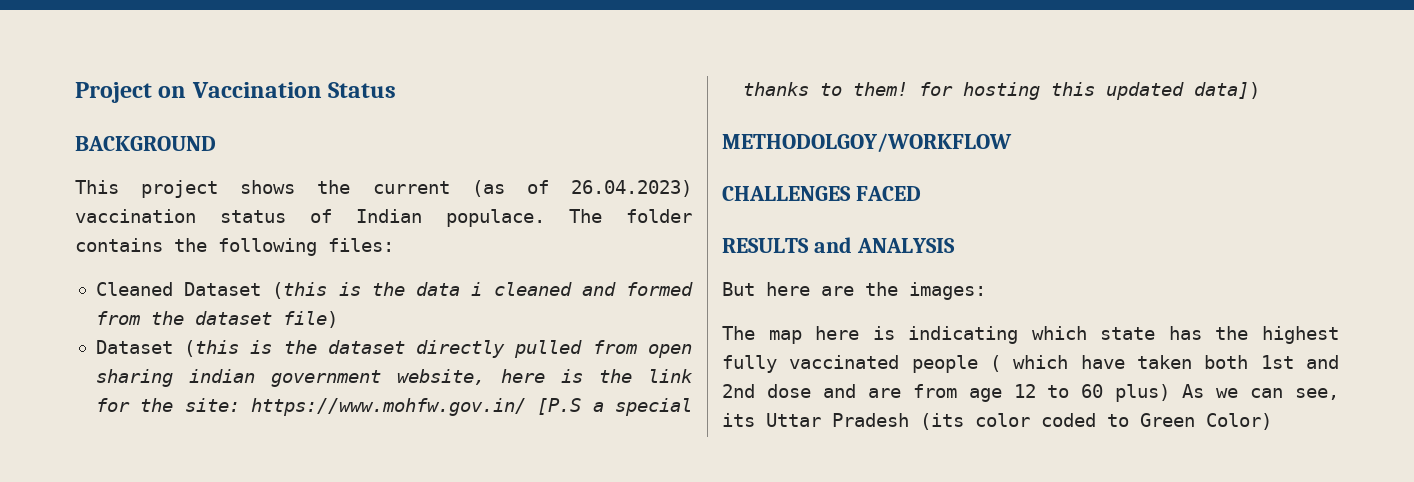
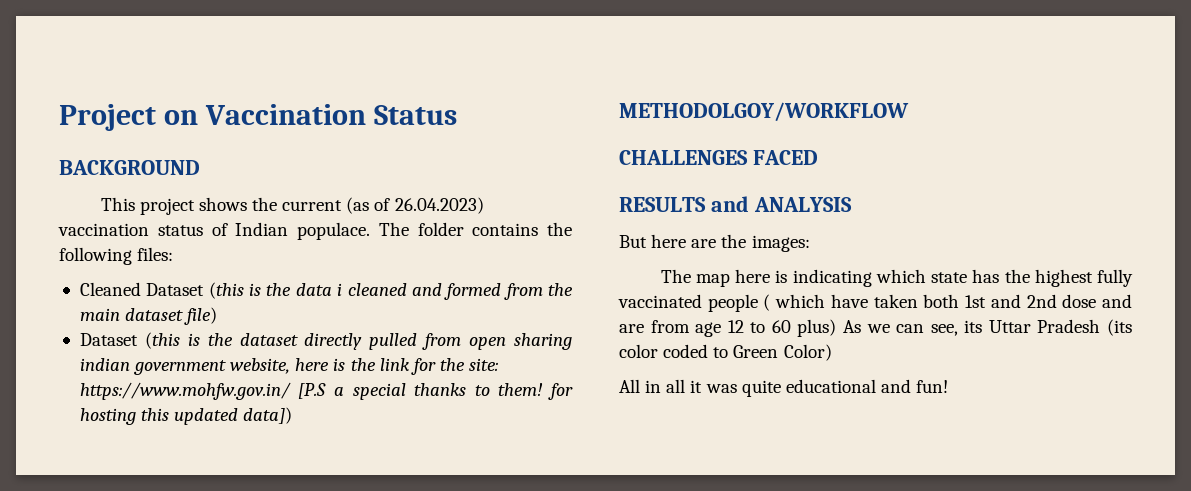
- Cleaned Dataset (this is the data i cleaned and formed from the dataset file)
+ Cleaned Dataset (this is the data i cleaned and formed from the main dataset file)
+ All in all it was quite educational and fun!

